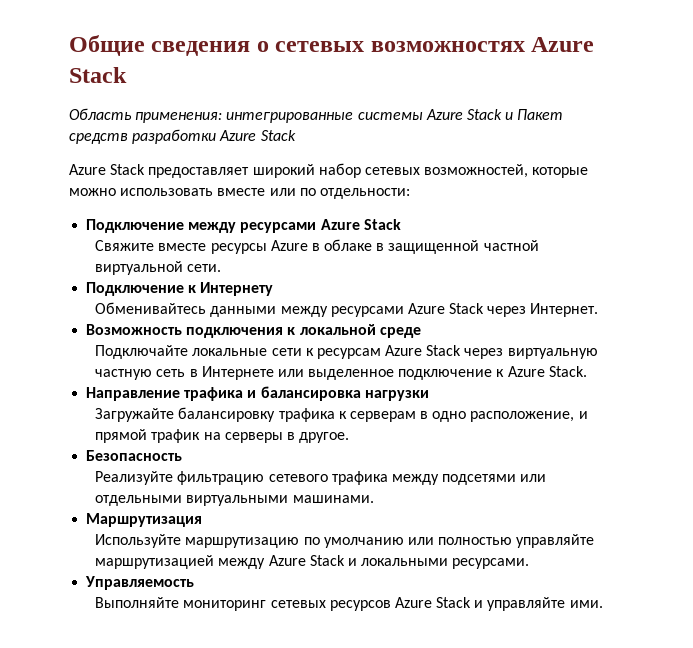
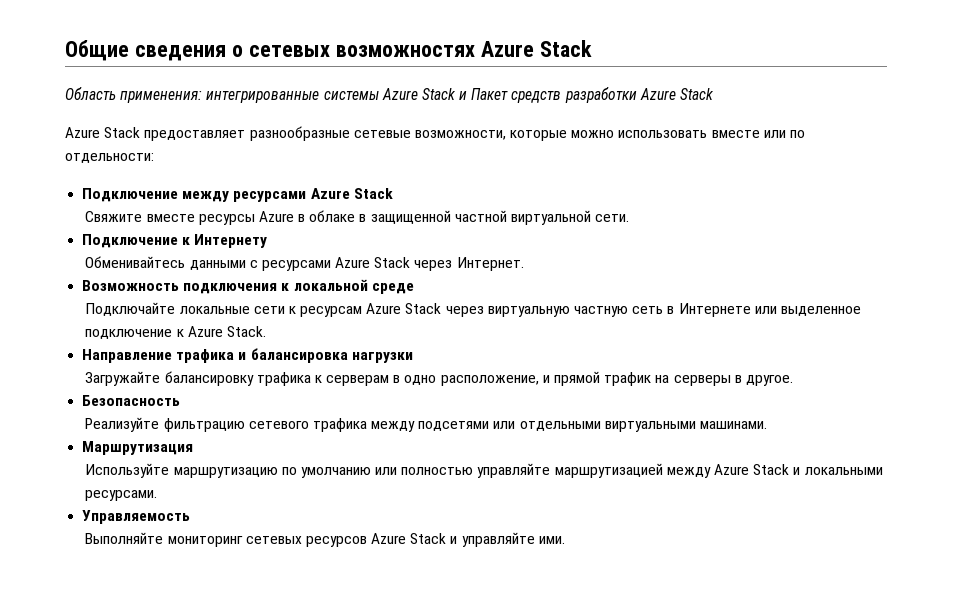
- Azure Stack предоставляет широкий набор сетевых возможностей, которые можно использовать вместе или по отдельности:
+ Azure Stack предоставляет разнообразные сетевые возможности, которые можно использовать вместе или по отдельности:
- Обменивайтесь данными между ресурсами Azure Stack через Интернет.
+ Обменивайтесь данными с ресурсами Azure Stack через Интернет.

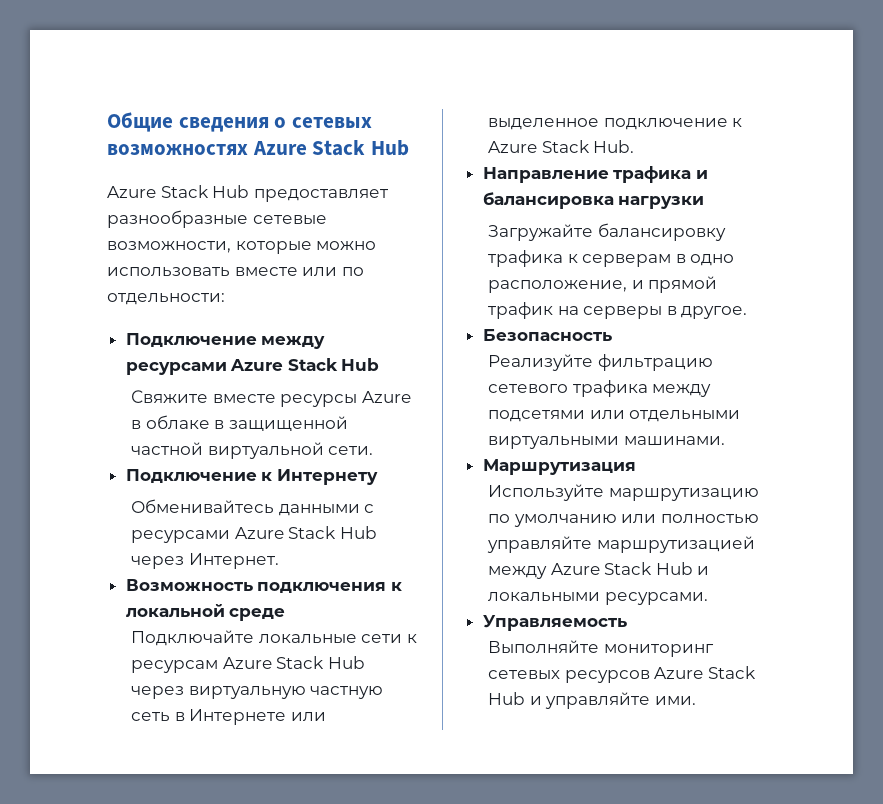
- Общие сведения о сетевых возможностях Azure Stack
- Область применения: интегрированные системы Azure Stack и Пакет средств разработки Azure Stack
- Azure Stack предоставляет разнообразные сетевые возможности, которые можно использовать вместе или по отдельности:
+ Общие сведения о сетевых возможностях Azure Stack Hub
+ Azure Stack Hub предоставляет разнообразные сетевые возможности, которые можно использовать вместе или по отдельности:
- Подключение между ресурсами Azure Stack
+ Подключение между ресурсами Azure Stack Hub
- Обменивайтесь данными с ресурсами Azure Stack через Интернет.
+ Обменивайтесь данными с ресурсами Azure Stack Hub через Интернет.
- Подключайте локальные сети к ресурсам Azure Stack через виртуальную частную сеть в Интернете или выделенное подключение к Azure Stack.
+ Подключайте локальные сети к ресурсам Azure Stack Hub через виртуальную частную сеть в Интернете или выделенное подключение к Azure Stack Hub.
- Используйте маршрутизацию по умолчанию или полностью управляйте маршрутизацией между Azure Stack и локальными ресурсами.
+ Используйте маршрутизацию по умолчанию или полностью управляйте маршрутизацией между Azure Stack Hub и локальными ресурсами.
- Выполняйте мониторинг сетевых ресурсов Azure Stack и управляйте ими.
+ Выполняйте мониторинг сетевых ресурсов Azure Stack Hub и управляйте ими.

